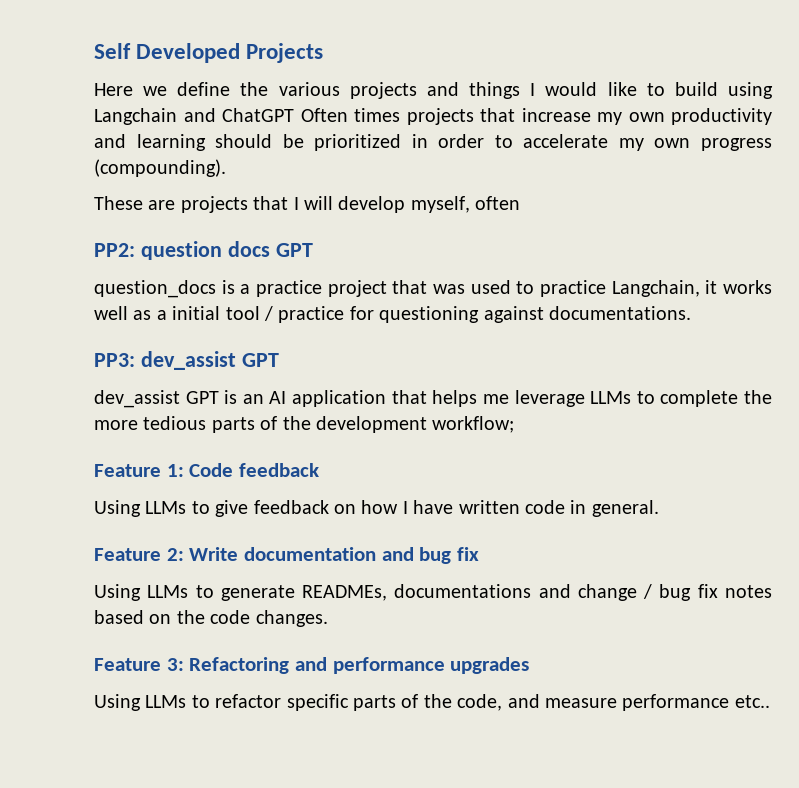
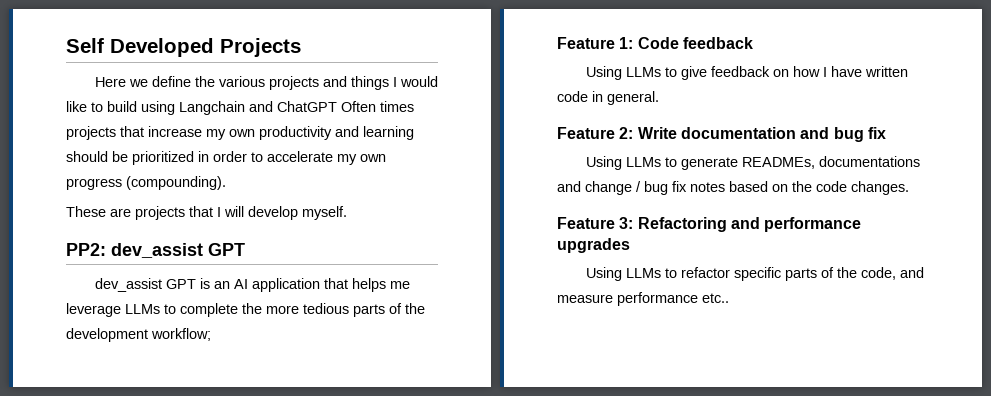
- These are projects that I will develop myself, often
+ These are projects that I will develop myself.
- PP2: question docs GPT
- question_docs is a practice project that was used to practice Langchain, it works well as a initial tool / practice for questioning against documentations.
- PP3: dev_assist GPT
+ PP2: dev_assist GPT

